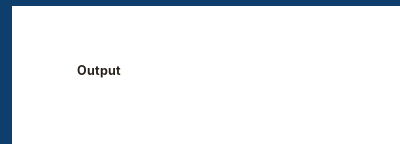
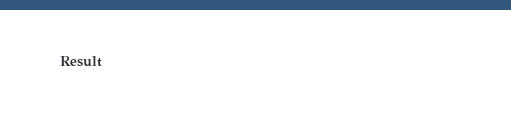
- Output
+ Result

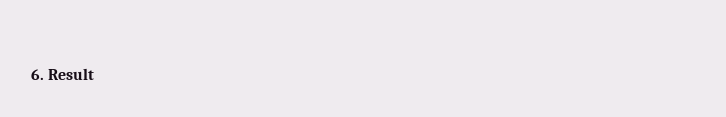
- Result
+ 6. Result

